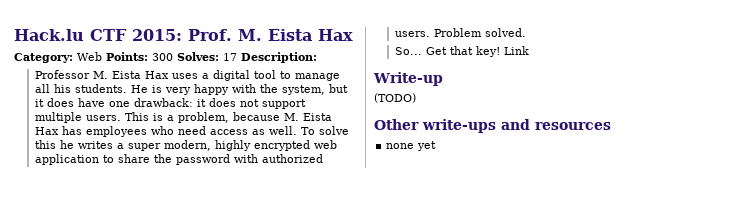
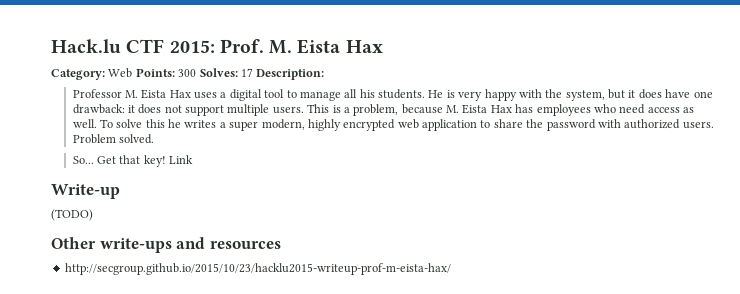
- none yet
+ http://secgroup.github.io/2015/10/23/hacklu2015-writeup-prof-m-eista-hax/

